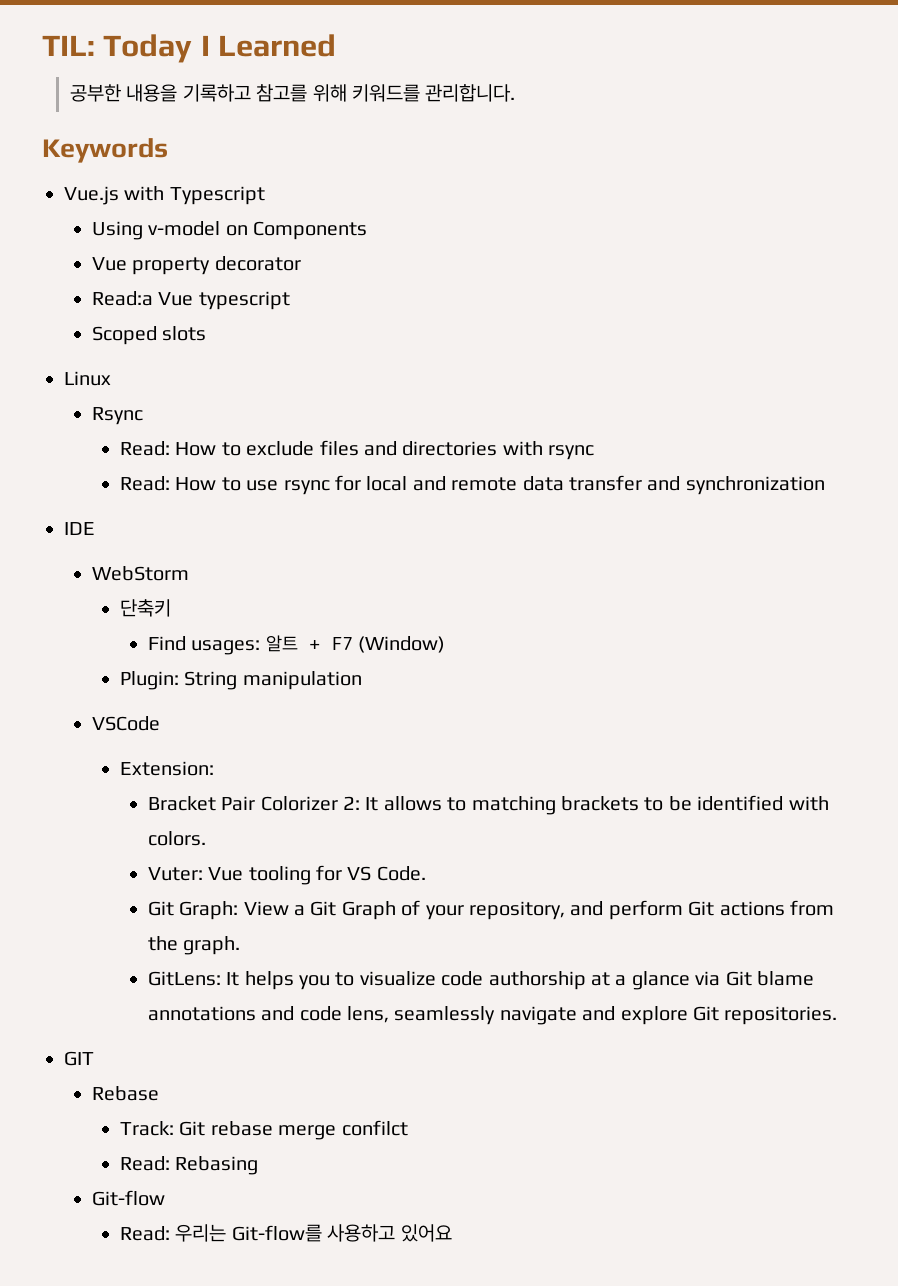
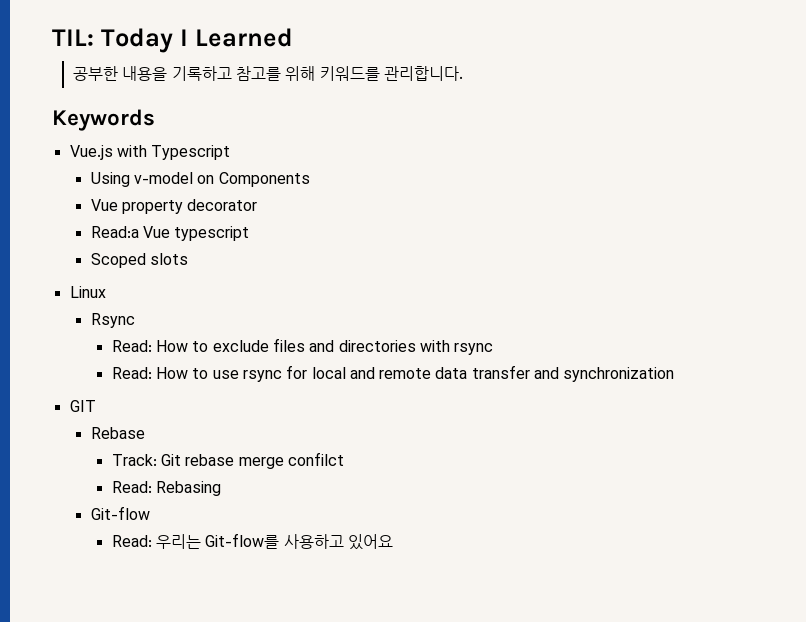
- IDE
- WebStorm
- 단축키
- Find usages: 알트 + F7 (Window)
- Plugin: String manipulation
- VSCode
- Extension:
- Bracket Pair Colorizer 2: It allows to matching brackets to be identified with colors.
- Vuter: Vue tooling for VS Code.
- Git Graph: View a Git Graph of your repository, and perform Git actions from the graph.
- GitLens: It helps you to visualize code authorship at a glance via Git blame annotations and code lens, seamlessly navigate and explore Git repositories.

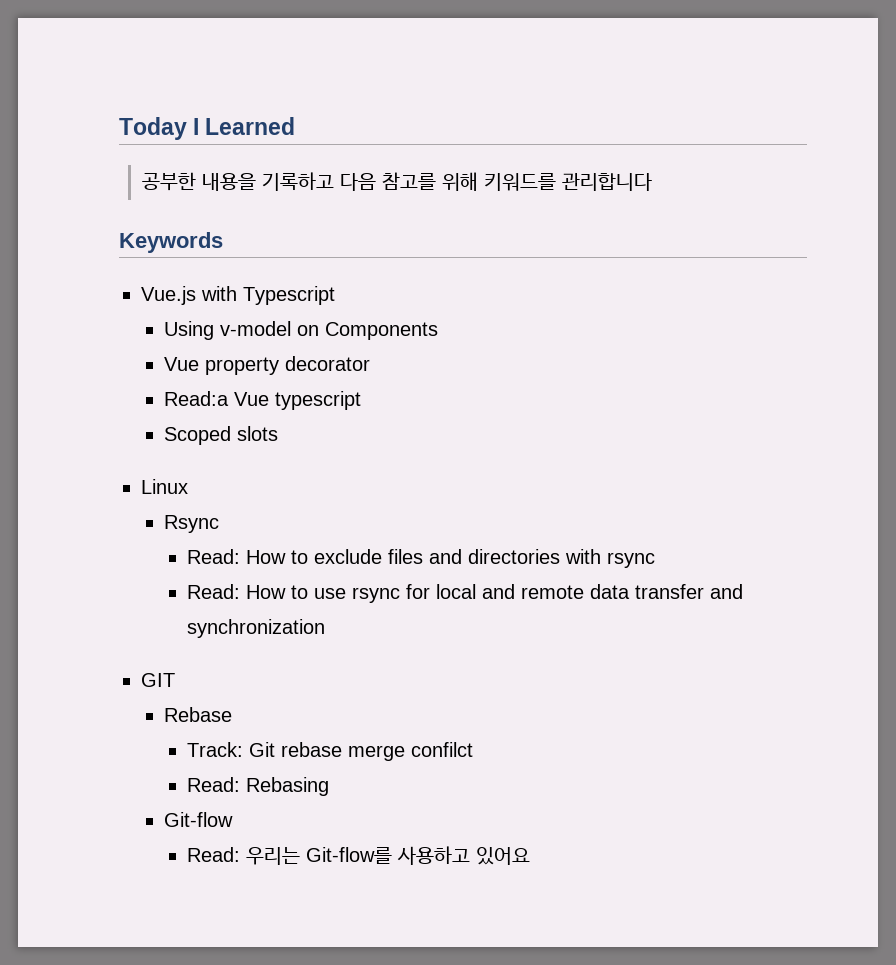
- TIL: Today I Learned
+ Today I Learned
- 공부한 내용을 기록하고 참고를 위해 키워드를 관리합니다.
+ 공부한 내용을 기록하고 다음 참고를 위해 키워드를 관리합니다

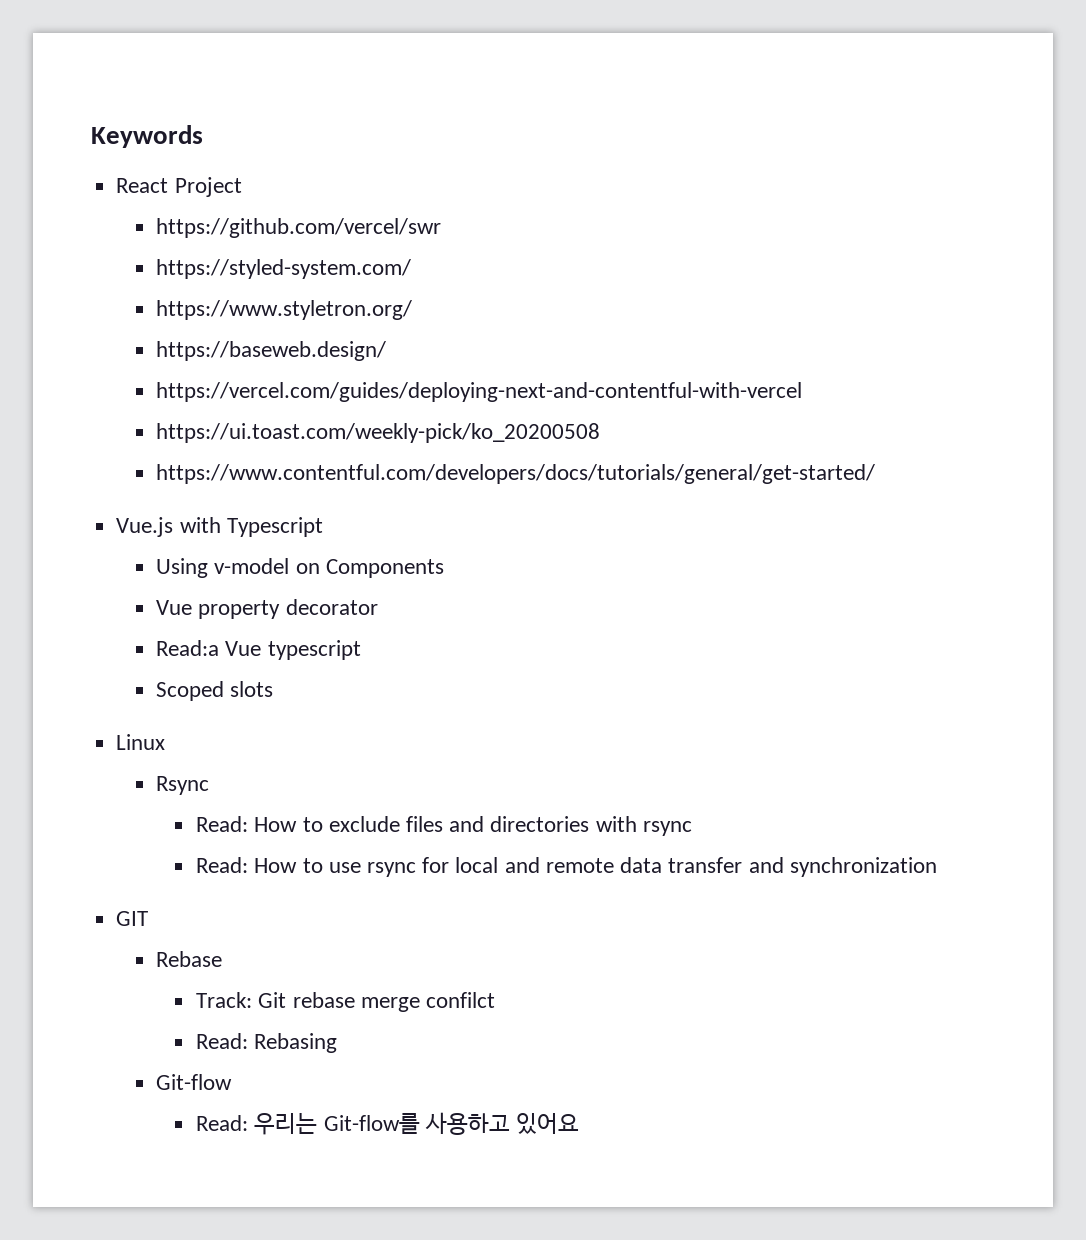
- Today I Learned
- 공부한 내용을 기록하고 다음 참고를 위해 키워드를 관리합니다
  Keywords
+ React Project
+ https://github.com/vercel/swr
+ https://styled-system.com/
+ https://www.styletron.org/
+ https://baseweb.design/
+ https://vercel.com/guides/deploying-next-and-contentful-with-vercel
+ https://ui.toast.com/weekly-pick/ko_20200508
+ https://www.contentful.com/developers/docs/tutorials/general/get-started/

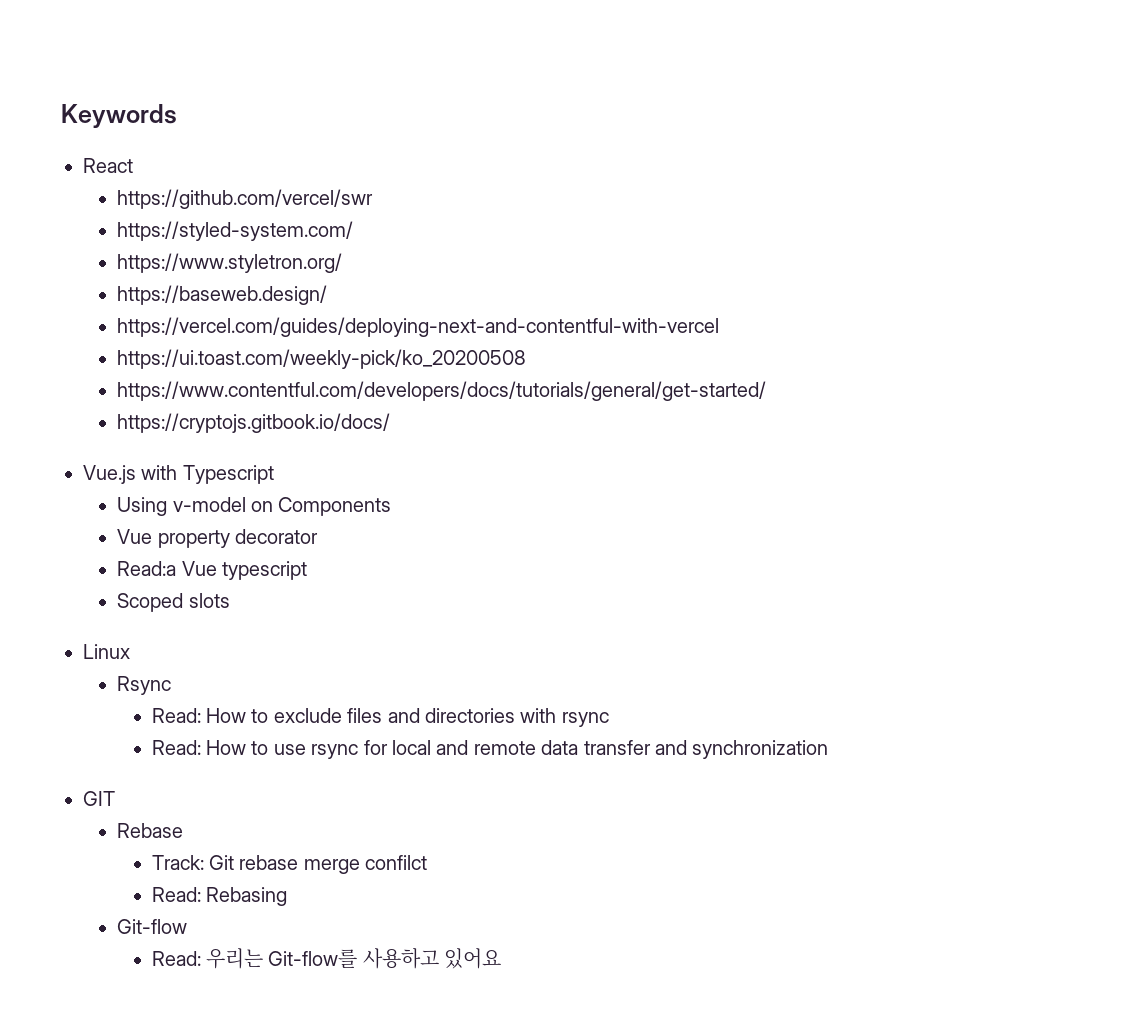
- React Project
+ React
+ https://cryptojs.gitbook.io/docs/

